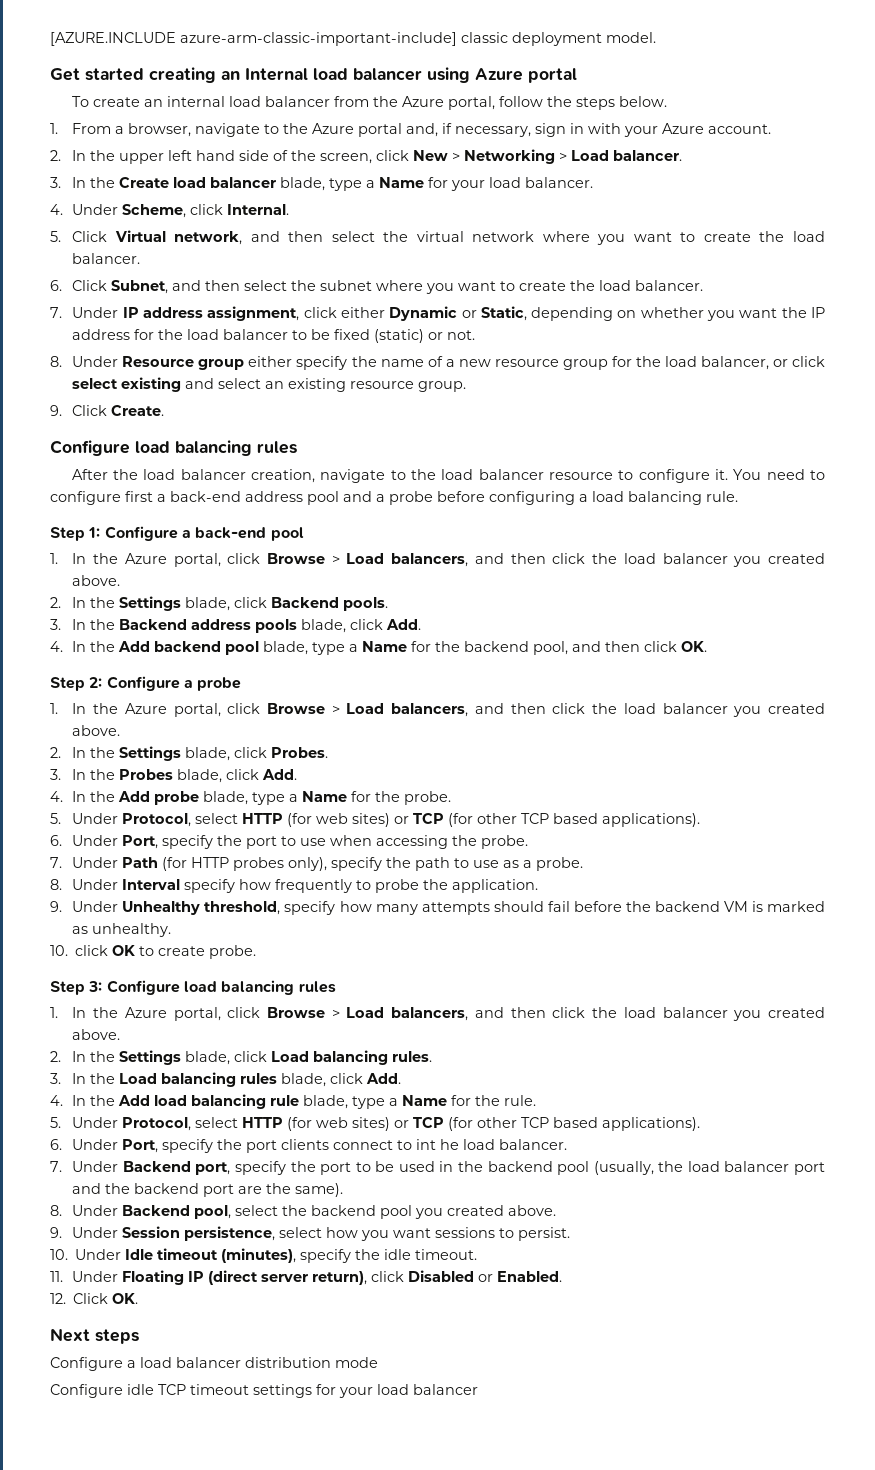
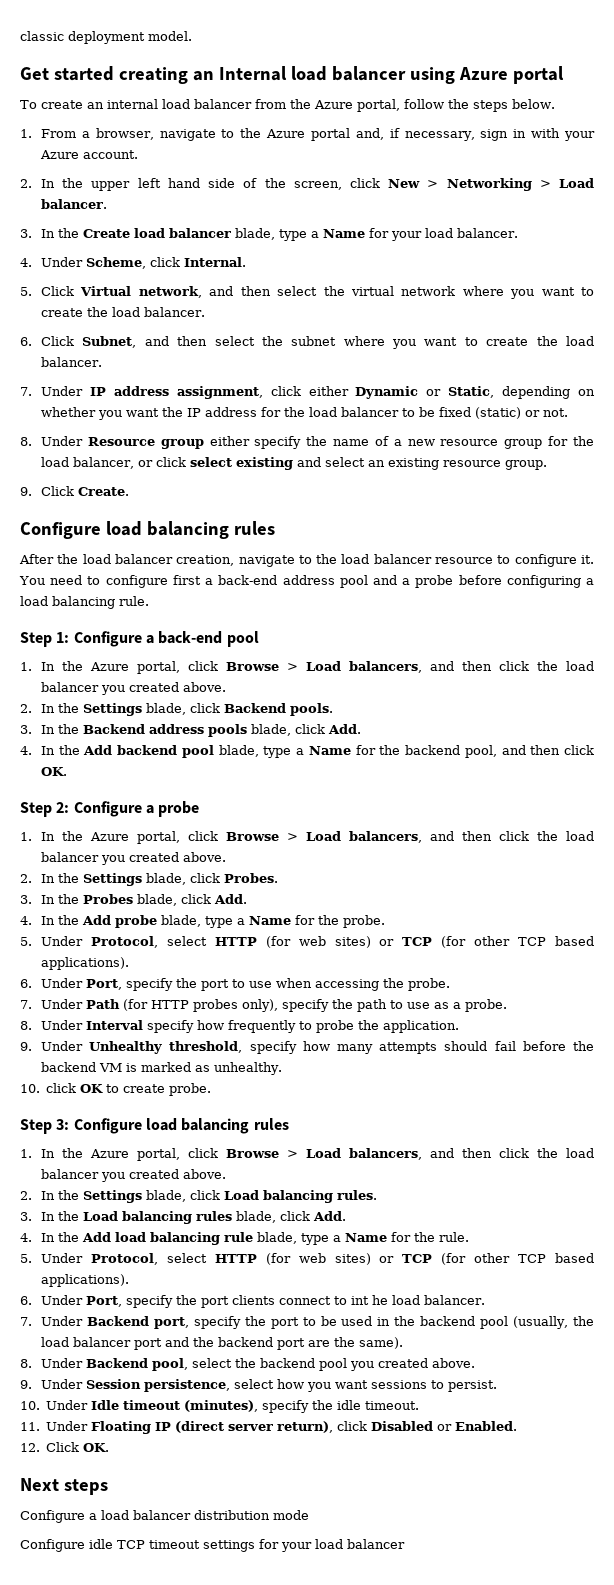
- [AZURE.INCLUDE azure-arm-classic-important-include] classic deployment model.
+ classic deployment model.

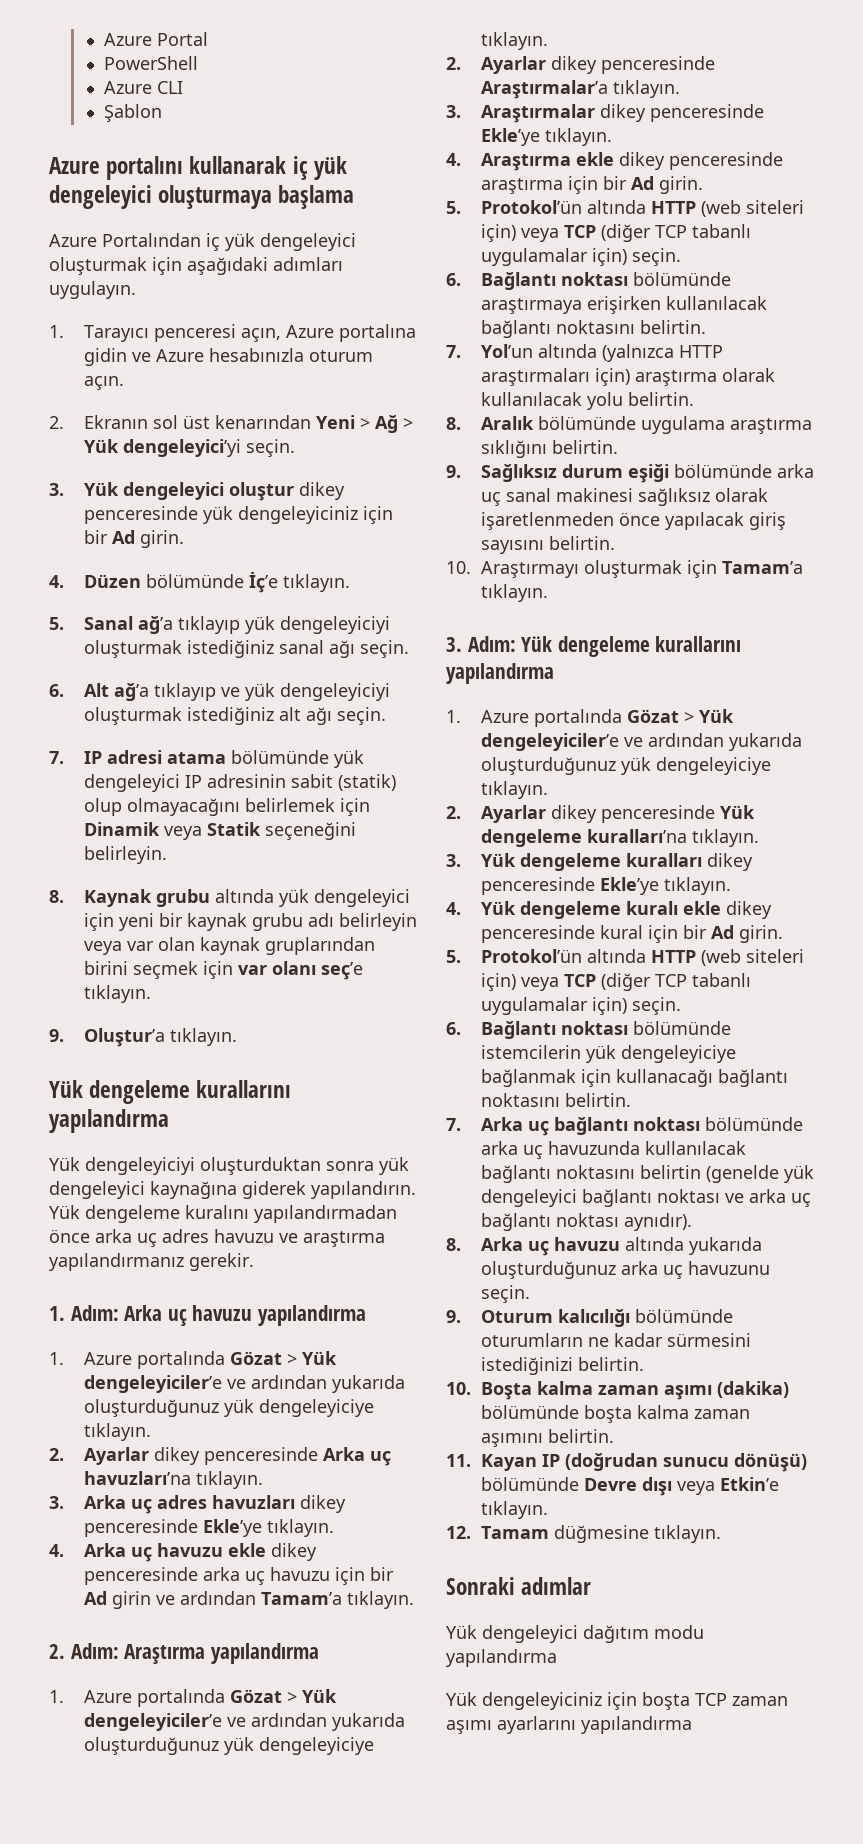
- classic deployment model.
- Get started creating an Internal load balancer using Azure portal
- To create an internal load balancer from the Azure portal, follow the steps below.
- 1. From a browser, navigate to the Azure portal and, if necessary, sign in with your Azure account.
- 2. In the upper left hand side of the screen, click New > Networking > Load balancer.
- 3. In the Create load balancer blade, type a Name for your load balancer.
- 4. Under Scheme, click Internal.
- 5. Click Virtual network, and then select the virtual network where you want to create the load balancer.
- 6. Click Subnet, and then select the subnet where you want to create the load balancer.
- 7. Under IP address assignment, click either Dynamic or Static, depending on whether you want the IP address for the load balancer to be fixed (static) or not.
- 8. Under Resource group either specify the name of a new resource group for the load balancer, or click select existing and select an existing resource group.
- 9. Click Create.
- Configure load balancing rules
- After the load balancer creation, navigate to the load balancer resource to configure it. You need to configure first a back-end address pool and a probe before configuring a load balancing rule.
- Step 1: Configure a back-end pool
- 1. In the Azure portal, click Browse > Load balancers, and then click the load balancer you created above.
- 2. In the Settings blade, click Backend pools.
- 3. In the Backend address pools blade, click Add.
- 4. In the Add backend pool blade, type a Name for the backend pool, and then click OK.
- Step 2: Configure a probe
- 1. In the Azure portal, click Browse > Load balancers, and then click the load balancer you created above.
- 2. In the Settings blade, click Probes.
- 3. In the Probes blade, click Add.
- 4. In the Add probe blade, type a Name for the probe.
- 5. Under Protocol, select HTTP (for web sites) or TCP (for other TCP based applications).
- 6. Under Port, specify the port to use when accessing the probe.
- 7. Under Path (for HTTP probes only), specify the path to use as a probe.
- 8. Under Interval specify how frequently to probe the application.
- 9. Under Unhealthy threshold, specify how many attempts should fail before the backend VM is marked as unhealthy.
- 10. click OK to create probe.
- Step 3: Configure load balancing rules
- 1. In the Azure portal, click Browse > Load balancers, and then click the load balancer you created above.
- 2. In the Settings blade, click Load balancing rules.
- 3. In the Load balancing rules blade, click Add.
- 4. In the Add load balancing rule blade, type a Name for the rule.
- 5. Under Protocol, select HTTP (for web sites) or TCP (for other TCP based applications).
- 6. Under Port, specify the port clients connect to int he load balancer.
- 7. Under Backend port, specify the port to be used in the backend pool (usually, the load balancer port and the backend port are the same).
- 8. Under Backend pool, select the backend pool you created above.
- 9. Under Session persistence, select how you want sessions to persist.
- 10. Under Idle timeout (minutes), specify the idle timeout.
- 11. Under Floating IP (direct server return), click Disabled or Enabled.
- 12. Click OK.
- Next steps
- Configure a load balancer distribution mode
- Configure idle TCP timeout settings for your load balancer
+ Azure Portal
+ PowerShell
+ Azure CLI
+ Şablon
+ Azure portalını kullanarak iç yük dengeleyici oluşturmaya başlama
+ Azure Portalından iç yük dengeleyici oluşturmak için aşağıdaki adımları uygulayın.
+ 1. Tarayıcı penceresi açın, Azure portalına gidin ve Azure hesabınızla oturum açın.
+ 2. Ekranın sol üst kenarından Yeni > Ağ > Yük dengeleyici’yi seçin.
+ 3. Yük dengeleyici oluştur dikey penceresinde yük dengeleyiciniz için bir Ad girin.
+ 4. Düzen bölümünde İç’e tıklayın.
+ 5. Sanal ağ’a tıklayıp yük dengeleyiciyi oluşturmak istediğiniz sanal ağı seçin.
+ 6. Alt ağ’a tıklayıp ve yük dengeleyiciyi oluşturmak istediğiniz alt ağı seçin.
+ 7. IP adresi atama bölümünde yük dengeleyici IP adresinin sabit (statik) olup olmayacağını belirlemek için Dinamik veya Statik seçeneğini belirleyin.
+ 8. Kaynak grubu altında yük dengeleyici için yeni bir kaynak grubu adı belirleyin veya var olan kaynak gruplarından birini seçmek için var olanı seç’e tıklayın.
+ 9. Oluştur’a tıklayın.
+ Yük dengeleme kurallarını yapılandırma
+ Yük dengeleyiciyi oluşturduktan sonra yük dengeleyici kaynağına giderek yapılandırın. Yük dengeleme kuralını yapılandırmadan önce arka uç adres havuzu ve araştırma yapılandırmanız gerekir.
+ 1. Adım: Arka uç havuzu yapılandırma
+ 1. Azure portalında Gözat > Yük dengeleyiciler’e ve ardından yukarıda oluşturduğunuz yük dengeleyiciye tıklayın.
+ 2. Ayarlar dikey penceresinde Arka uç havuzları’na tıklayın.
+ 3. Arka uç adres havuzları dikey penceresinde Ekle’ye tıklayın.
+ 4. Arka uç havuzu ekle dikey penceresinde arka uç havuzu için bir Ad girin ve ardından Tamam’a tıklayın.
+ 2. Adım: Araştırma yapılandırma
+ 1. Azure portalında Gözat > Yük dengeleyiciler’e ve ardından yukarıda oluşturduğunuz yük dengeleyiciye tıklayın.
+ 2. Ayarlar dikey penceresinde Araştırmalar’a tıklayın.
+ 3. Araştırmalar dikey penceresinde Ekle’ye tıklayın.
+ 4. Araştırma ekle dikey penceresinde araştırma için bir Ad girin.
+ 5. Protokol’ün altında HTTP (web siteleri için) veya TCP (diğer TCP tabanlı uygulamalar için) seçin.
+ 6. Bağlantı noktası bölümünde araştırmaya erişirken kullanılacak bağlantı noktasını belirtin.
+ 7. Yol’un altında (yalnızca HTTP araştırmaları için) araştırma olarak kullanılacak yolu belirtin.
+ 8. Aralık bölümünde uygulama araştırma sıklığını belirtin.
+ 9. Sağlıksız durum eşiği bölümünde arka uç sanal makinesi sağlıksız olarak işaretlenmeden önce yapılacak giriş sayısını belirtin.
+ 10. Araştırmayı oluşturmak için Tamam’a tıklayın.
+ 3. Adım: Yük dengeleme kurallarını yapılandırma
+ 1. Azure portalında Gözat > Yük dengeleyiciler’e ve ardından yukarıda oluşturduğunuz yük dengeleyiciye tıklayın.
+ 2. Ayarlar dikey penceresinde Yük dengeleme kuralları’na tıklayın.
+ 3. Yük dengeleme kuralları dikey penceresinde Ekle’ye tıklayın.
+ 4. Yük dengeleme kuralı ekle dikey penceresinde kural için bir Ad girin.
+ 5. Protokol’ün altında HTTP (web siteleri için) veya TCP (diğer TCP tabanlı uygulamalar için) seçin.
+ 6. Bağlantı noktası bölümünde istemcilerin yük dengeleyiciye bağlanmak için kullanacağı bağlantı noktasını belirtin.
+ 7. Arka uç bağlantı noktası bölümünde arka uç havuzunda kullanılacak bağlantı noktasını belirtin (genelde yük dengeleyici bağlantı noktası ve arka uç bağlantı noktası aynıdır).
+ 8. Arka uç havuzu altında yukarıda oluşturduğunuz arka uç havuzunu seçin.
+ 9. Oturum kalıcılığı bölümünde oturumların ne kadar sürmesini istediğinizi belirtin.
+ 10. Boşta kalma zaman aşımı (dakika) bölümünde boşta kalma zaman aşımını belirtin.
+ 11. Kayan IP (doğrudan sunucu dönüşü) bölümünde Devre dışı veya Etkin’e tıklayın.
+ 12. Tamam düğmesine tıklayın.
+ Sonraki adımlar
+ Yük dengeleyici dağıtım modu yapılandırma
+ Yük dengeleyiciniz için boşta TCP zaman aşımı ayarlarını yapılandırma

